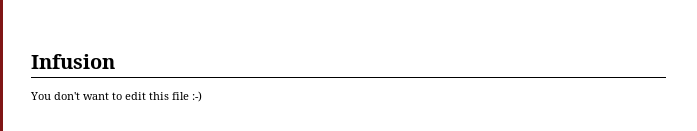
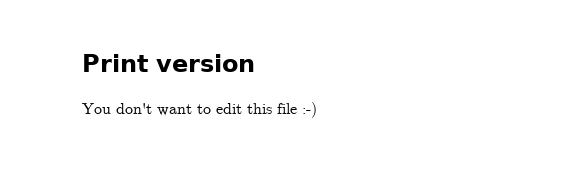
- Infusion
+ Print version

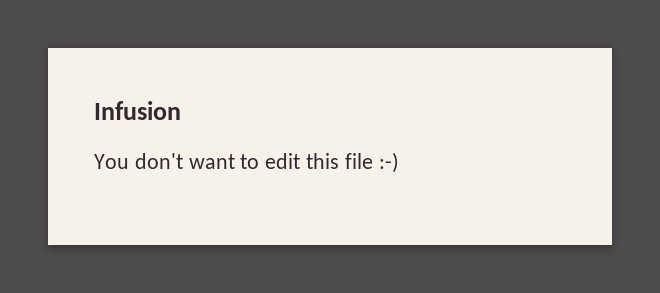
- Print version
+ Infusion

